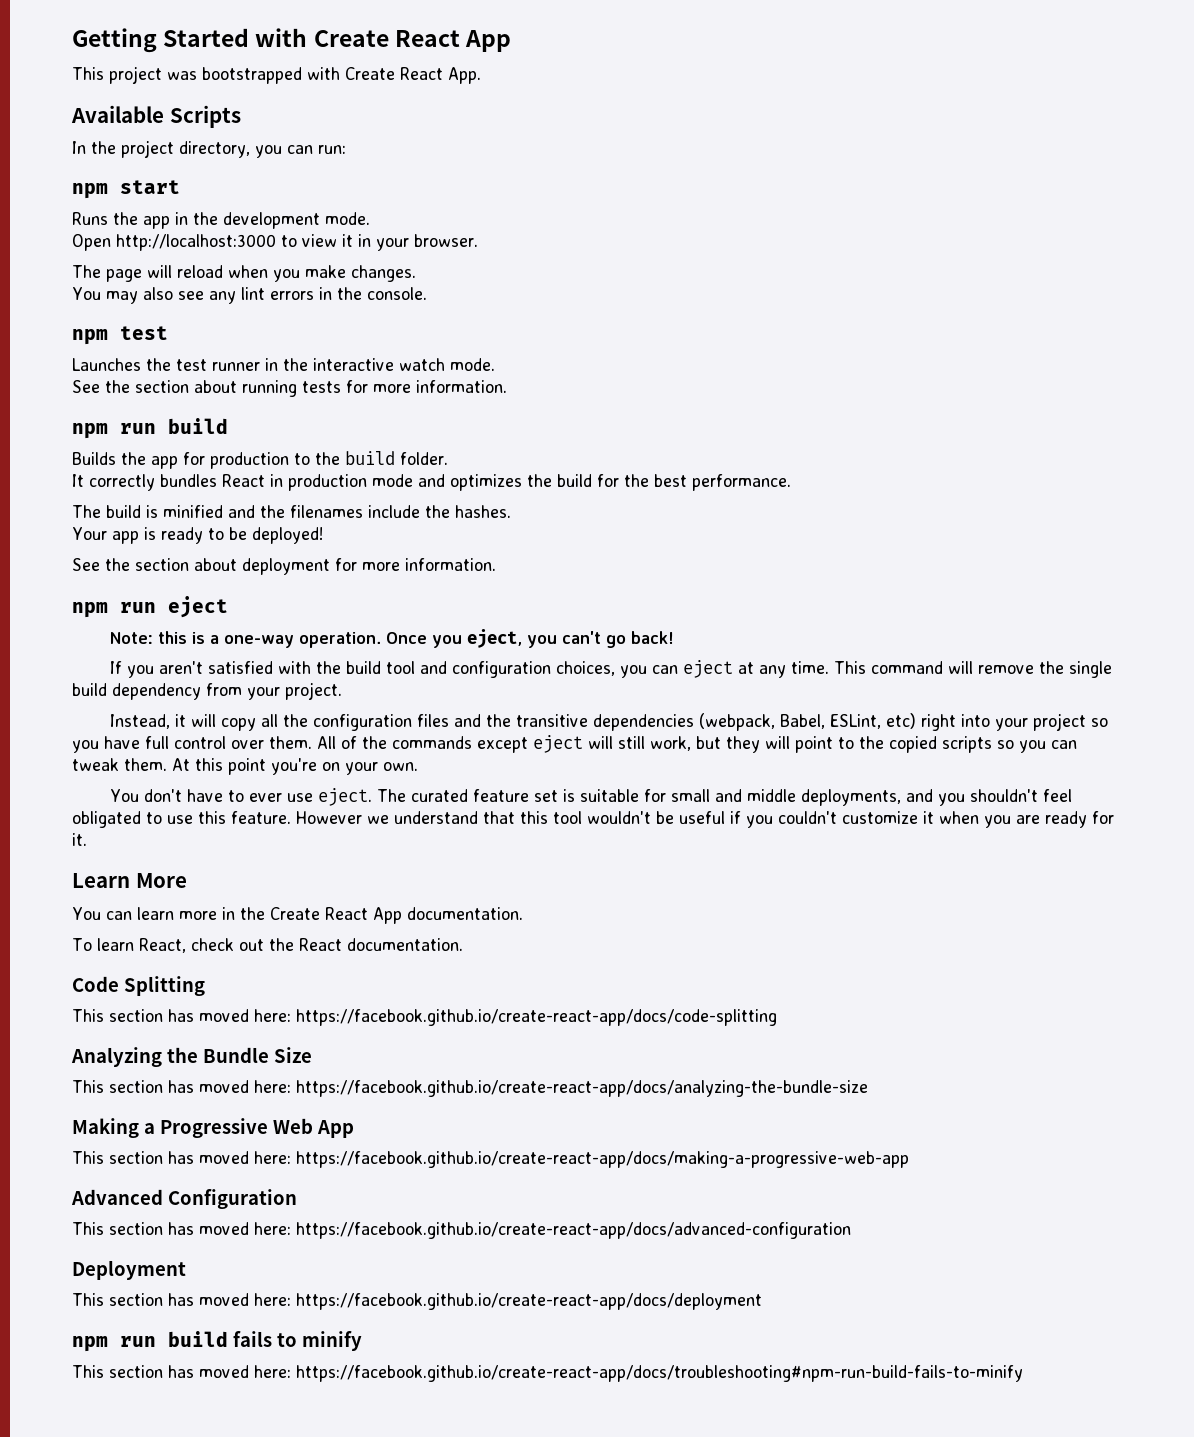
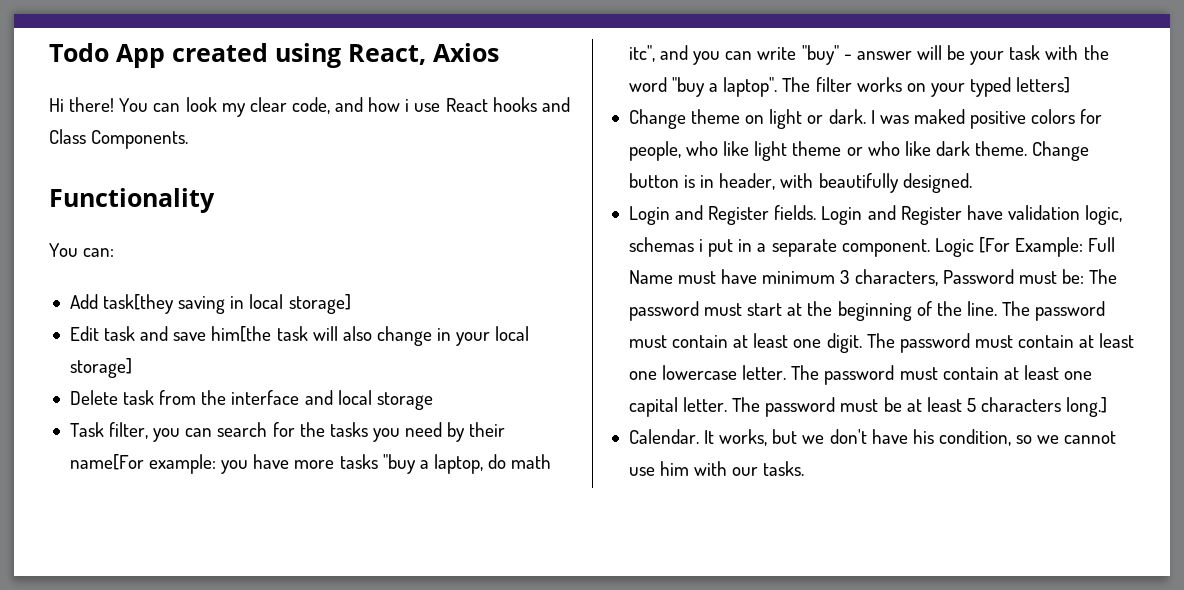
- Getting Started with Create React App
- This project was bootstrapped with Create React App.
- Available Scripts
- In the project directory, you can run:
- npm start
- Runs the app in the development mode.
- Open http://localhost:3000 to view it in your browser.
- The page will reload when you make changes.
- You may also see any lint errors in the console.
- npm test
- Launches the test runner in the interactive watch mode.
- See the section about running tests for more information.
- npm run build
- Builds the app for production to the build folder.
- It correctly bundles React in production mode and optimizes the build for the best performance.
- The build is minified and the filenames include the hashes.
- Your app is ready to be deployed!
- See the section about deployment for more information.
- npm run eject
- Note: this is a one-way operation. Once you eject, you can't go back!
- If you aren't satisfied with the build tool and configuration choices, you can eject at any time. This command will remove the single build dependency from your project.
- Instead, it will copy all the configuration files and the transitive dependencies (webpack, Babel, ESLint, etc) right into your project so you have full control over them. All of the commands except eject will still work, but they will point to the copied scripts so you can tweak them. At this point you're on your own.
- You don't have to ever use eject. The curated feature set is suitable for small and middle deployments, and you shouldn't feel obligated to use this feature. However we understand that this tool wouldn't be useful if you couldn't customize it when you are ready for it.
- Learn More
- You can learn more in the Create React App documentation.
- To learn React, check out the React documentation.
- Code Splitting
- This section has moved here: https://facebook.github.io/create-react-app/docs/code-splitting
- Analyzing the Bundle Size
- This section has moved here: https://facebook.github.io/create-react-app/docs/analyzing-the-bundle-size
- Making a Progressive Web App
- This section has moved here: https://facebook.github.io/create-react-app/docs/making-a-progressive-web-app
- Advanced Configuration
- This section has moved here: https://facebook.github.io/create-react-app/docs/advanced-configuration
- Deployment
- This section has moved here: https://facebook.github.io/create-react-app/docs/deployment
- npm run build fails to minify
- This section has moved here: https://facebook.github.io/create-react-app/docs/troubleshooting#npm-run-build-fails-to-minify
+ Todo App created using React, Axios
+ Hi there! You can look my clear code, and how i use React hooks and Class Components.
+ Functionality
+ You can:
+ Add task[they saving in local storage]
+ Edit task and save him[the task will also change in your local storage]
+ Delete task from the interface and local storage
+ Task filter, you can search for the tasks you need by their name[For example: you have more tasks "buy a laptop, do math itc", and you can write "buy" - answer will be your task with the word "buy a laptop". The filter works on your typed letters]
+ Change theme on light or dark. I was maked positive colors for people, who like light theme or who like dark theme. Change button is in header, with beautifully designed.
+ Login and Register fields. Login and Register have validation logic, schemas i put in a separate component. Logic [For Example: Full Name must have minimum 3 characters, Password must be: The password must start at the beginning of the line. The password must contain at least one digit. The password must contain at least one lowercase letter. The password must contain at least one capital letter. The password must be at least 5 characters long.]
+ Calendar. It works, but we don't have his condition, so we cannot use him with our tasks.

